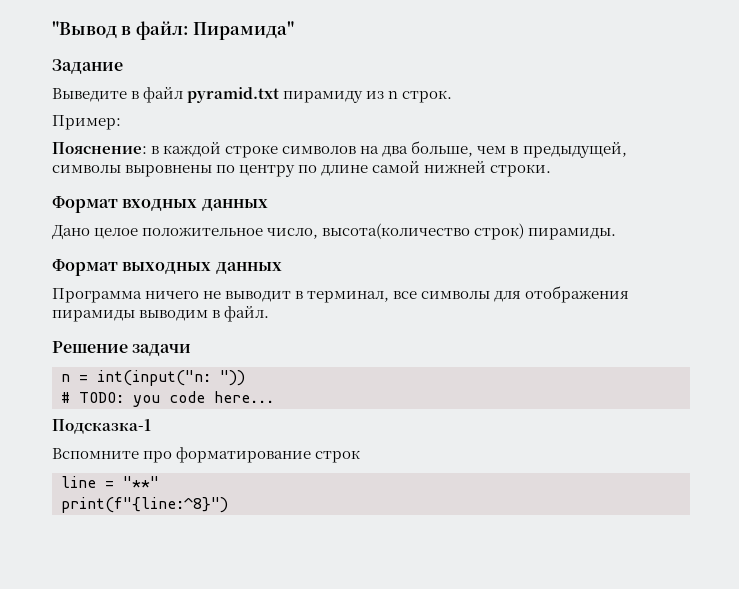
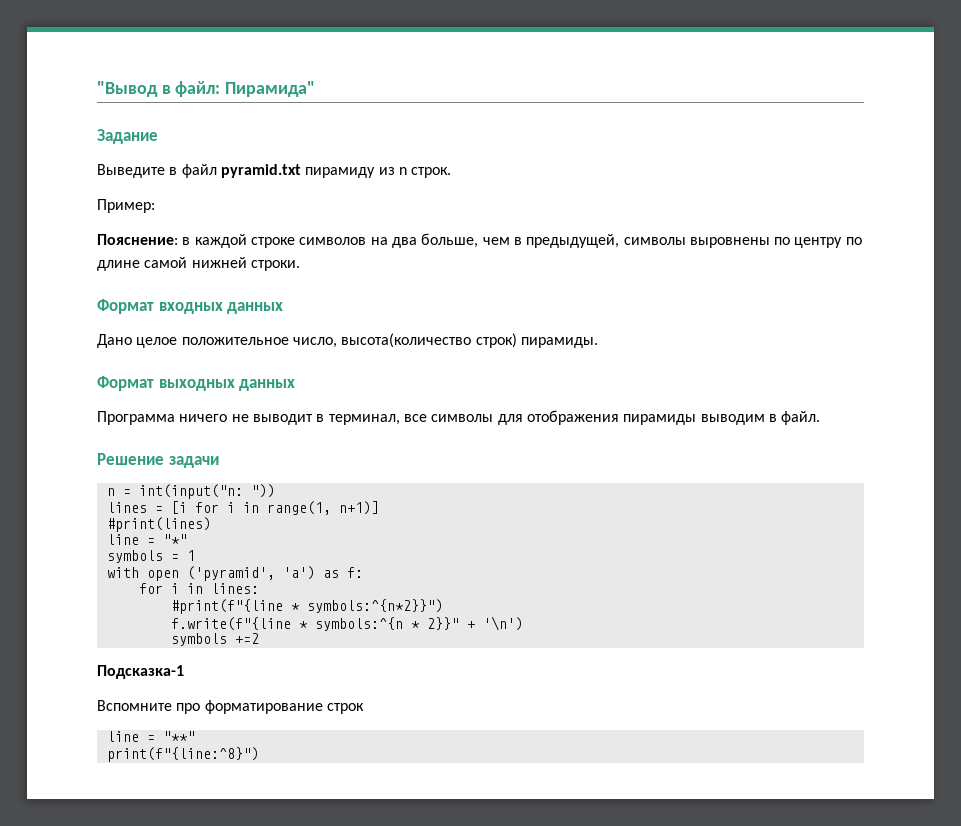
- # TODO: you code here...
+ lines = [i for i in range(1, n+1)]
+ #print(lines)
+ line = "*"
+ symbols = 1
+ with open ('pyramid', 'a') as f:
+ for i in lines:
+ #print(f"{line * symbols:^{n*2}}")
+ f.write(f"{line * symbols:^{n * 2}}" + '\n')
+ symbols +=2

